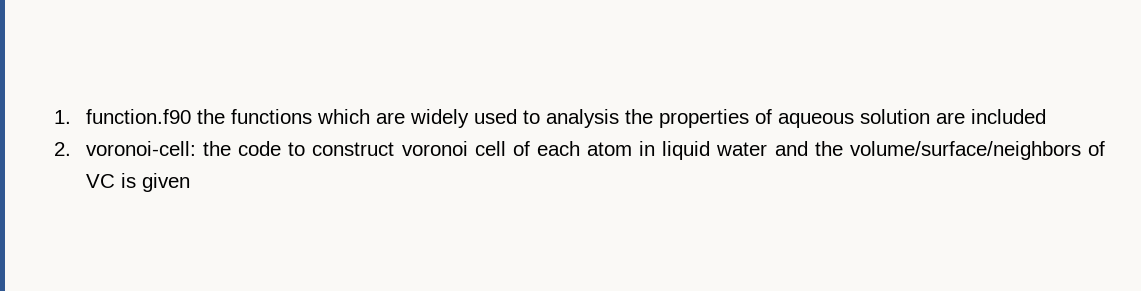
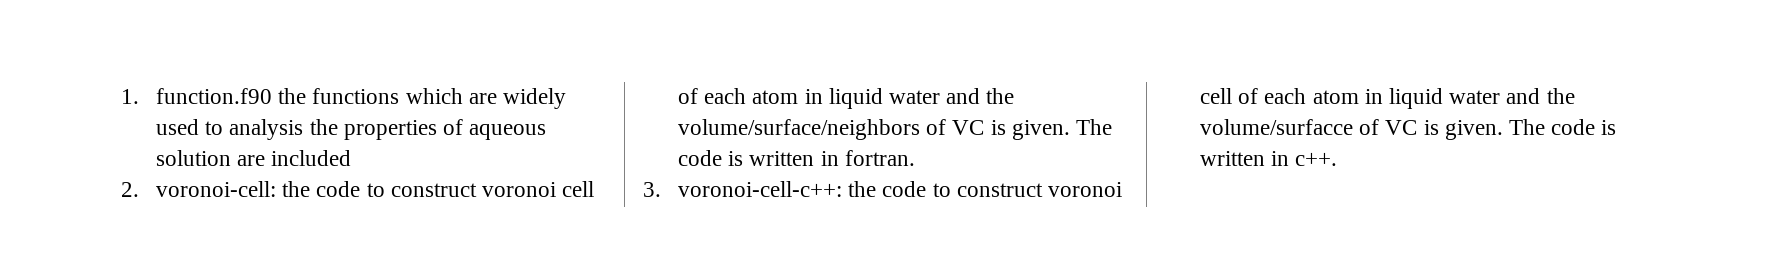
- 2. voronoi-cell: the code to construct voronoi cell of each atom in liquid water and the volume/surface/neighbors of VC is given
+ 2. voronoi-cell: the code to construct voronoi cell of each atom in liquid water and the volume/surface/neighbors of VC is given. The code is written in fortran.
+ 3. voronoi-cell-c++: the code to construct voronoi cell of each atom in liquid water and the volume/surfacce of VC is given. The code is written in c++.

